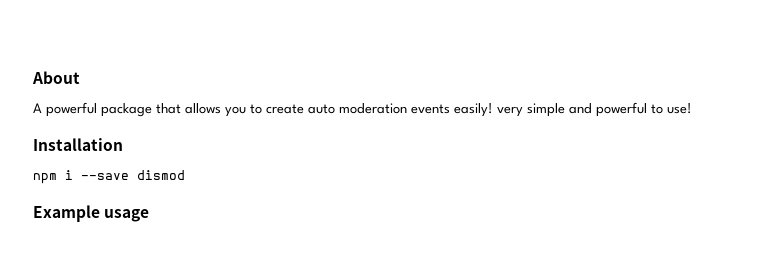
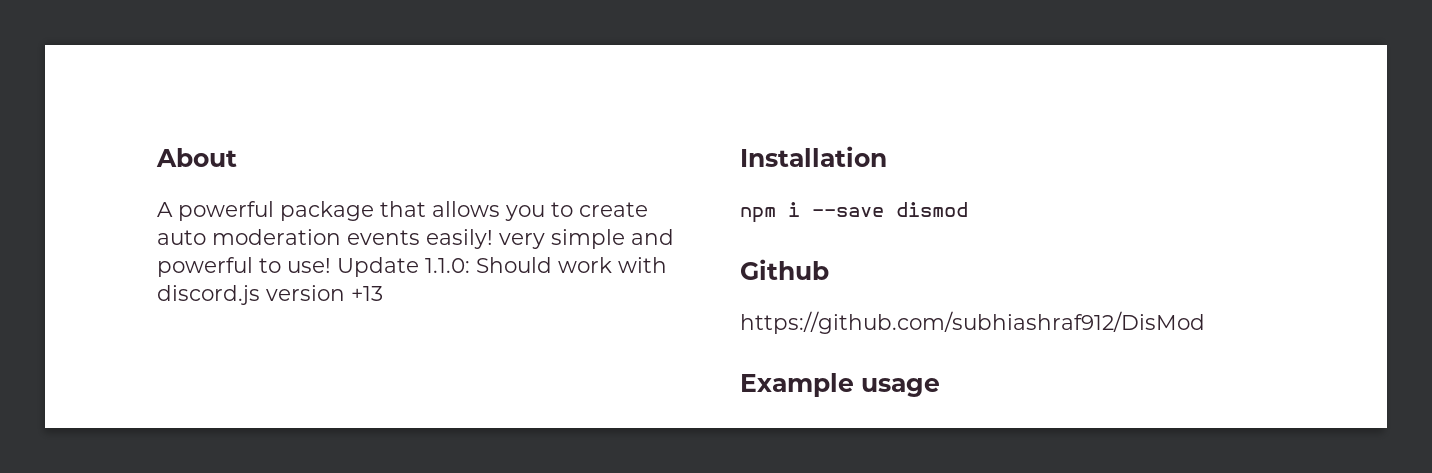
+ Update 1.1.0: Should work with discord.js version +13
+ Github
+ https://github.com/subhiashraf912/DisMod

